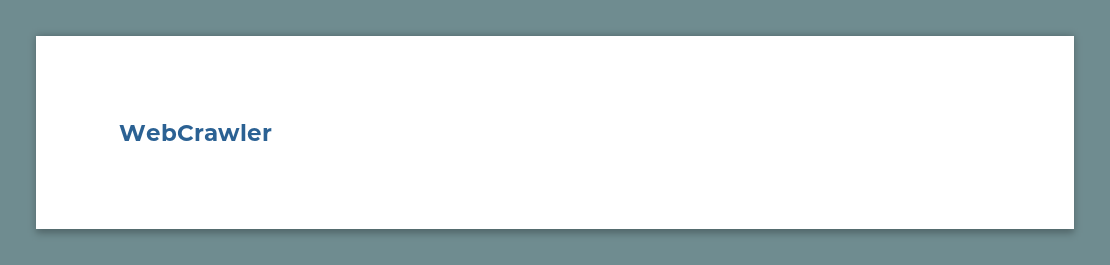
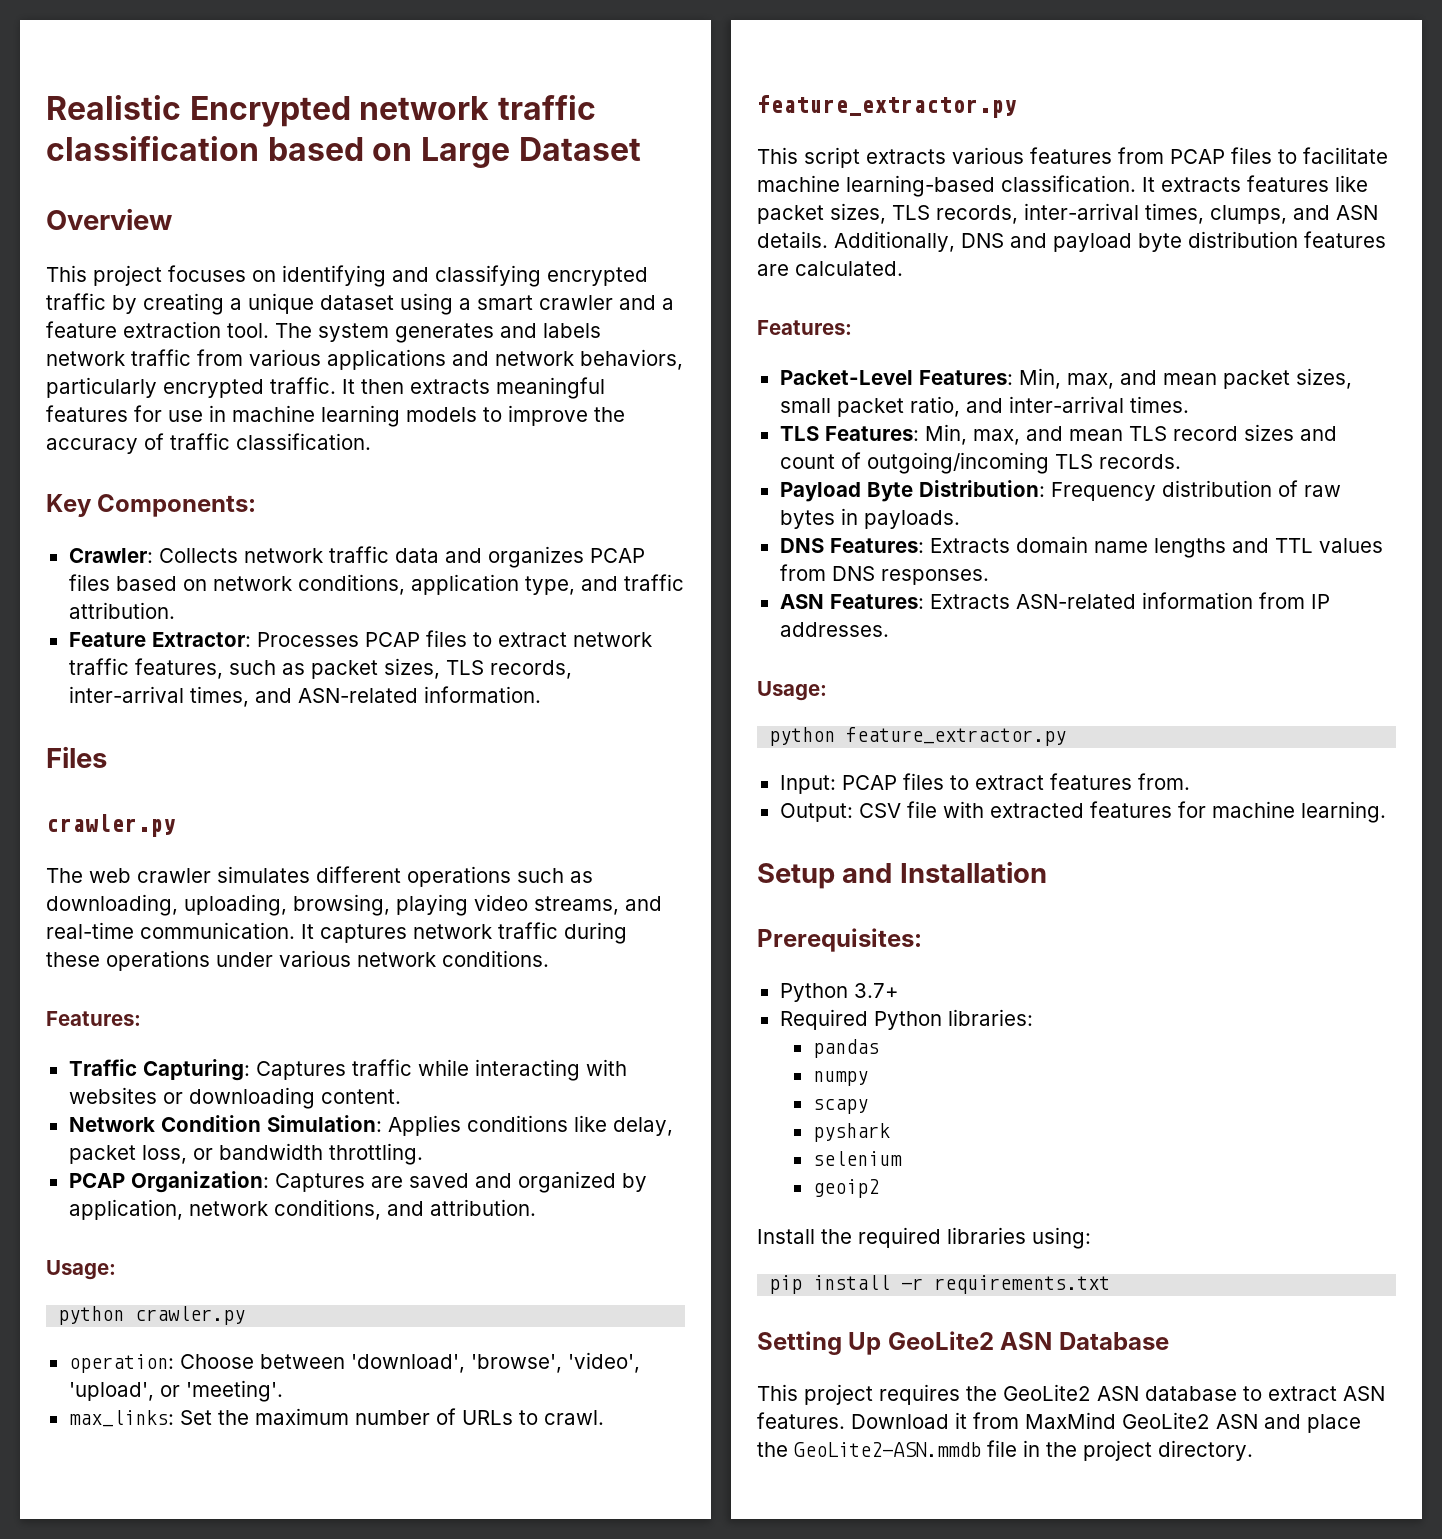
- WebCrawler
+ Realistic Encrypted network traffic classification based on Large Dataset
+ Overview
+ This project focuses on identifying and classifying encrypted traffic by creating a unique dataset using a smart crawler and a feature extraction tool. The system generates and labels network traffic from various applications and network behaviors, particularly encrypted traffic. It then extracts meaningful features for use in machine learning models to improve the accuracy of traffic classification.
+ Key Components:
+ Crawler: Collects network traffic data and organizes PCAP files based on network conditions, application type, and traffic attribution.
+ Feature Extractor: Processes PCAP files to extract network traffic features, such as packet sizes, TLS records, inter-arrival times, and ASN-related information.
+ Files
+ crawler.py
+ The web crawler simulates different operations such as downloading, uploading, browsing, playing video streams, and real-time communication. It captures network traffic during these operations under various network conditions.
+ Features:
+ Traffic Capturing: Captures traffic while interacting with websites or downloading content.
+ Network Condition Simulation: Applies conditions like delay, packet loss, or bandwidth throttling.
+ PCAP Organization: Captures are saved and organized by application, network conditions, and attribution.
+ Usage:
+ python crawler.py
+ operation: Choose between 'download', 'browse', 'video', 'upload', or 'meeting'.
+ max_links: Set the maximum number of URLs to crawl.
+ feature_extractor.py
+ This script extracts various features from PCAP files to facilitate machine learning-based classification. It extracts features like packet sizes, TLS records, inter-arrival times, clumps, and ASN details. Additionally, DNS and payload byte distribution features are calculated.
+ Features:
+ Packet-Level Features: Min, max, and mean packet sizes, small packet ratio, and inter-arrival times.
+ TLS Features: Min, max, and mean TLS record sizes and count of outgoing/incoming TLS records.
+ Payload Byte Distribution: Frequency distribution of raw bytes in payloads.
+ DNS Features: Extracts domain name lengths and TTL values from DNS responses.
+ ASN Features: Extracts ASN-related information from IP addresses.
+ Usage:
+ python feature_extractor.py
+ Input: PCAP files to extract features from.
+ Output: CSV file with extracted features for machine learning.
+ Setup and Installation
+ Prerequisites:
+ Python 3.7+
+ Required Python libraries:
+ pandas
+ numpy
+ scapy
+ pyshark
+ selenium
+ geoip2
+ Install the required libraries using:
+ pip install -r requirements.txt
+ Setting Up GeoLite2 ASN Database
+ This project requires the GeoLite2 ASN database to extract ASN features. Download it from MaxMind GeoLite2 ASN and place the GeoLite2-ASN.mmdb file in the project directory.

